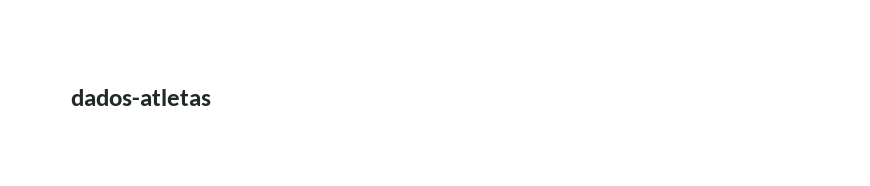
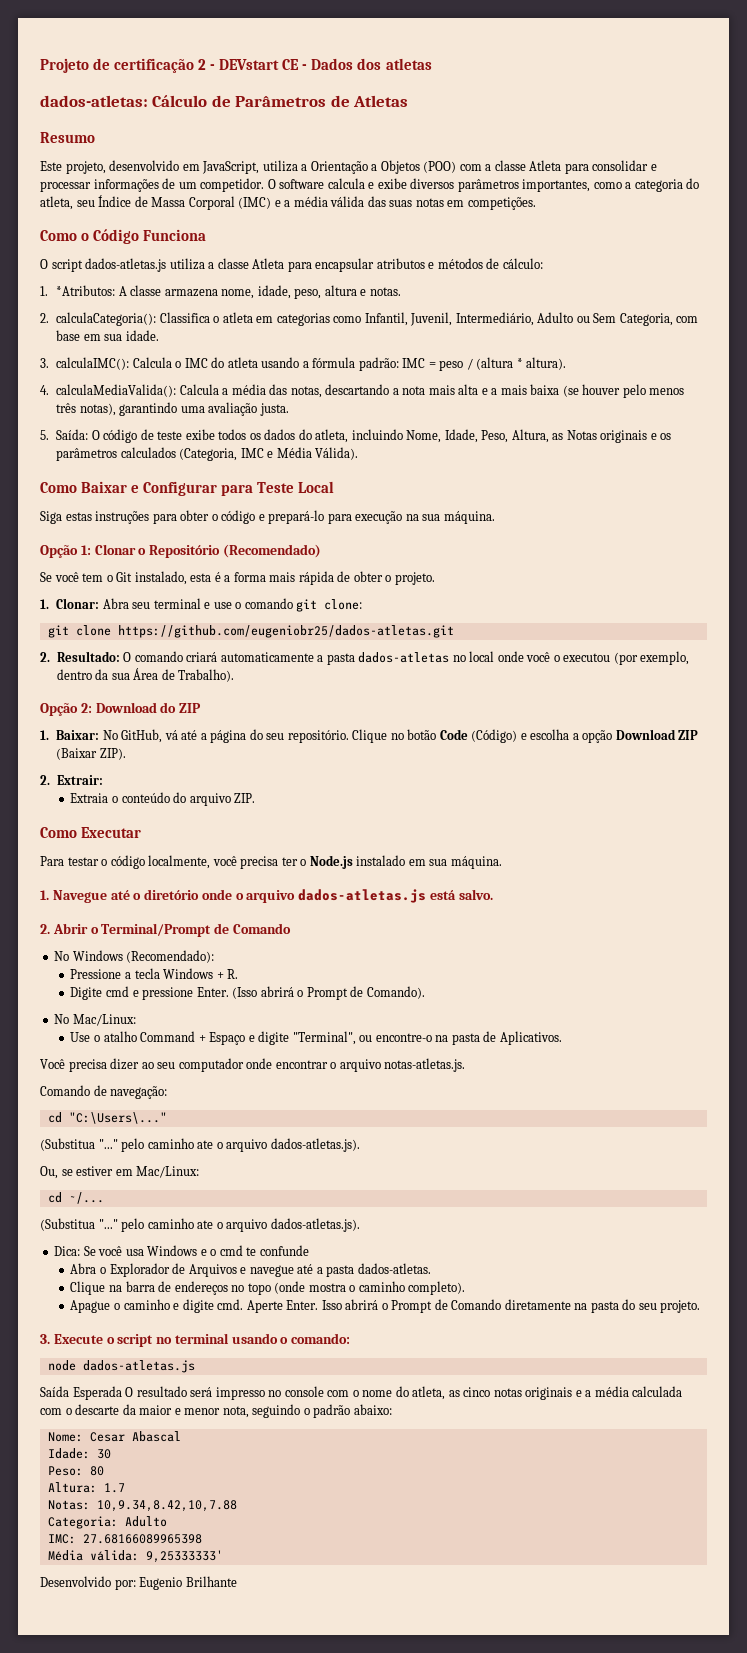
- dados-atletas
+ Projeto de certificação 2 - DEVstart CE - Dados dos atletas
+ dados-atletas: Cálculo de Parâmetros de Atletas
+ Resumo
+ Este projeto, desenvolvido em JavaScript, utiliza a Orientação a Objetos (POO) com a classe Atleta para consolidar e processar informações de um competidor. O software calcula e exibe diversos parâmetros importantes, como a categoria do atleta, seu Índice de Massa Corporal (IMC) e a média válida das suas notas em competições.
+ Como o Código Funciona
+ O script dados-atletas.js utiliza a classe Atleta para encapsular atributos e métodos de cálculo:
+ 1. *Atributos: A classe armazena nome, idade, peso, altura e notas.
+ 2. calculaCategoria(): Classifica o atleta em categorias como Infantil, Juvenil, Intermediário, Adulto ou Sem Categoria, com base em sua idade.
+ 3. calculaIMC(): Calcula o IMC do atleta usando a fórmula padrão: IMC = peso / (altura * altura).
+ 4. calculaMediaValida(): Calcula a média das notas, descartando a nota mais alta e a mais baixa (se houver pelo menos três notas), garantindo uma avaliação justa.
+ 5. Saída: O código de teste exibe todos os dados do atleta, incluindo Nome, Idade, Peso, Altura, as Notas originais e os parâmetros calculados (Categoria, IMC e Média Válida).
+ Como Baixar e Configurar para Teste Local
+ Siga estas instruções para obter o código e prepará-lo para execução na sua máquina.
+ Opção 1: Clonar o Repositório (Recomendado)
+ Se você tem o Git instalado, esta é a forma mais rápida de obter o projeto.
+ 1. Clonar: Abra seu terminal e use o comando git clone:
+ git clone https://github.com/eugeniobr25/dados-atletas.git
+ 2. Resultado: O comando criará automaticamente a pasta dados-atletas no local onde você o executou (por exemplo, dentro da sua Área de Trabalho).
+ Opção 2: Download do ZIP
+ 1. Baixar: No GitHub, vá até a página do seu repositório. Clique no botão Code (Código) e escolha a opção Download ZIP (Baixar ZIP).
+ 2. Extrair:
+ Extraia o conteúdo do arquivo ZIP.
+ Como Executar
+ Para testar o código localmente, você precisa ter o Node.js instalado em sua máquina.
+ 1. Navegue até o diretório onde o arquivo dados-atletas.js está salvo.
+ 2. Abrir o Terminal/Prompt de Comando
+ No Windows (Recomendado):
+ Pressione a tecla Windows + R.
+ Digite cmd e pressione Enter. (Isso abrirá o Prompt de Comando).
+ No Mac/Linux:
+ Use o atalho Command + Espaço e digite "Terminal", ou encontre-o na pasta de Aplicativos.
+ Você precisa dizer ao seu computador onde encontrar o arquivo notas-atletas.js.
+ Comando de navegação:
+ cd "C:\Users\..."
+ (Substitua "..." pelo caminho ate o arquivo dados-atletas.js).
+ Ou, se estiver em Mac/Linux:
+ cd ~/...
+ (Substitua "..." pelo caminho ate o arquivo dados-atletas.js).
+ Dica: Se você usa Windows e o cmd te confunde
+ Abra o Explorador de Arquivos e navegue até a pasta dados-atletas.
+ Clique na barra de endereços no topo (onde mostra o caminho completo).
+ Apague o caminho e digite cmd. Aperte Enter. Isso abrirá o Prompt de Comando diretamente na pasta do seu projeto.
+ 3. Execute o script no terminal usando o comando:
+ node dados-atletas.js
+ Saída Esperada O resultado será impresso no console com o nome do atleta, as cinco notas originais e a média calculada com o descarte da maior e menor nota, seguindo o padrão abaixo:
+ Nome: Cesar Abascal
+ Idade: 30
+ Peso: 80
+ Altura: 1.7
+ Notas: 10,9.34,8.42,10,7.88
+ Categoria: Adulto
+ IMC: 27.68166089965398
+ Média válida: 9,25333333'
+ Desenvolvido por: Eugenio Brilhante

